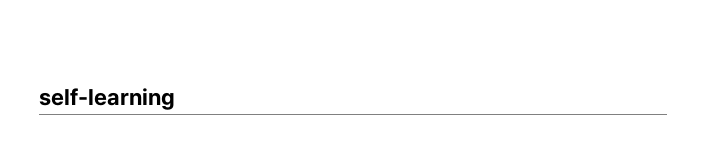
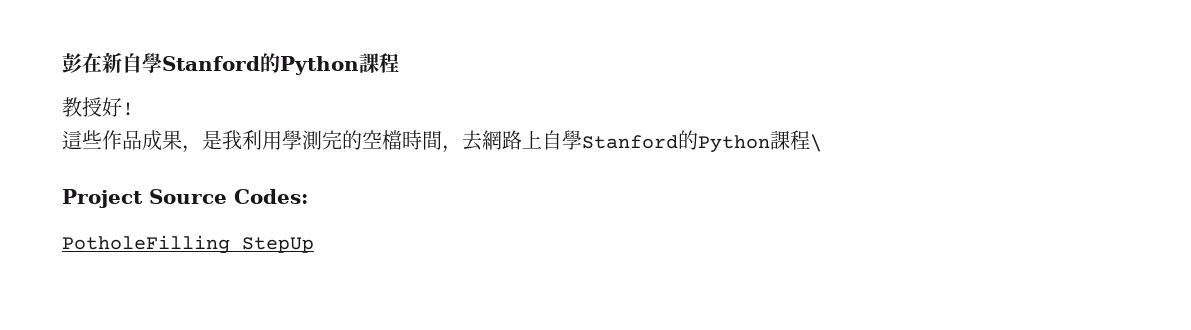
- self-learning
+ 彭在新自學Stanford的Python課程
+ 教授好!
+ 這些作品成果，是我利用學測完的空檔時間，去網路上自學Stanford的Python課程\
+ Project Source Codes:
+ PotholeFilling StepUp

